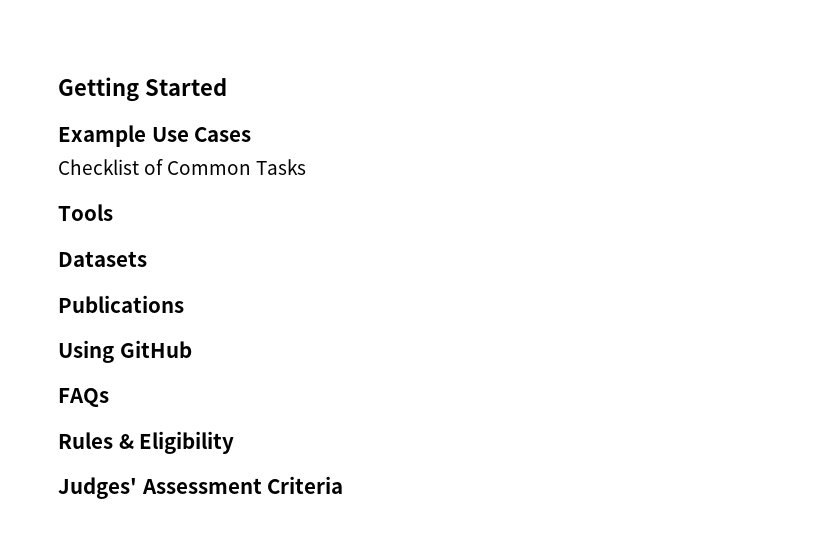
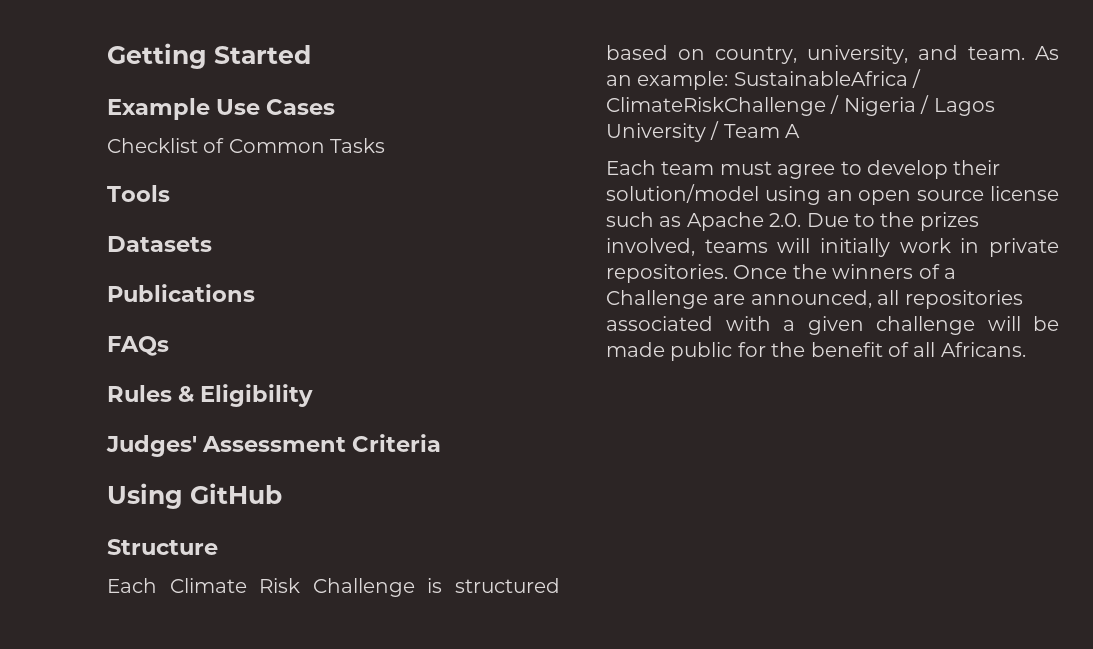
- Using GitHub
+ Using GitHub
+ Structure
+ Each Climate Risk Challenge is structured based on country, university, and team. As an example: SustainableAfrica / ClimateRiskChallenge / Nigeria / Lagos University / Team A
+ Each team must agree to develop their solution/model using an open source license such as Apache 2.0. Due to the prizes involved, teams will initially work in private repositories. Once the winners of a Challenge are announced, all repositories associated with a given challenge will be made public for the benefit of all Africans.

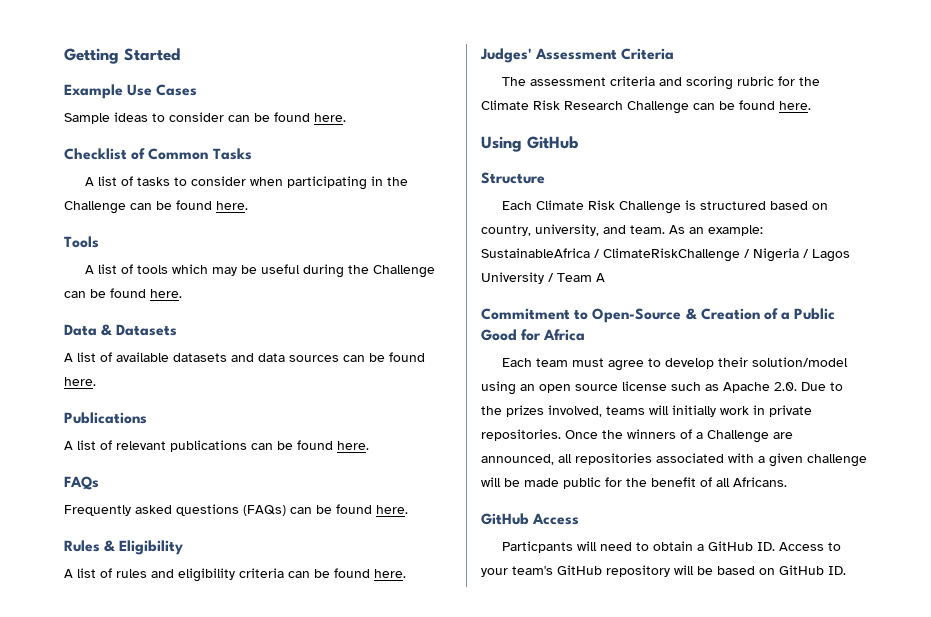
+ Sample ideas to consider can be found here.
  Checklist of Common Tasks
+ A list of tasks to consider when participating in the Challenge can be found here.
  Tools
- Datasets
+ A list of tools which may be useful during the Challenge can be found here.
+ Data & Datasets
+ A list of available datasets and data sources can be found here.
  Publications
+ A list of relevant publications can be found here.
  FAQs
+ Frequently asked questions (FAQs) can be found here.
  Rules & Eligibility
+ A list of rules and eligibility criteria can be found here.
  Judges' Assessment Criteria
+ The assessment criteria and scoring rubric for the Climate Risk Research Challenge can be found here.
+ Commitment to Open-Source & Creation of a Public Good for Africa
+ GitHub Access
+ Particpants will need to obtain a GitHub ID. Access to your team's GitHub repository will be based on GitHub ID.

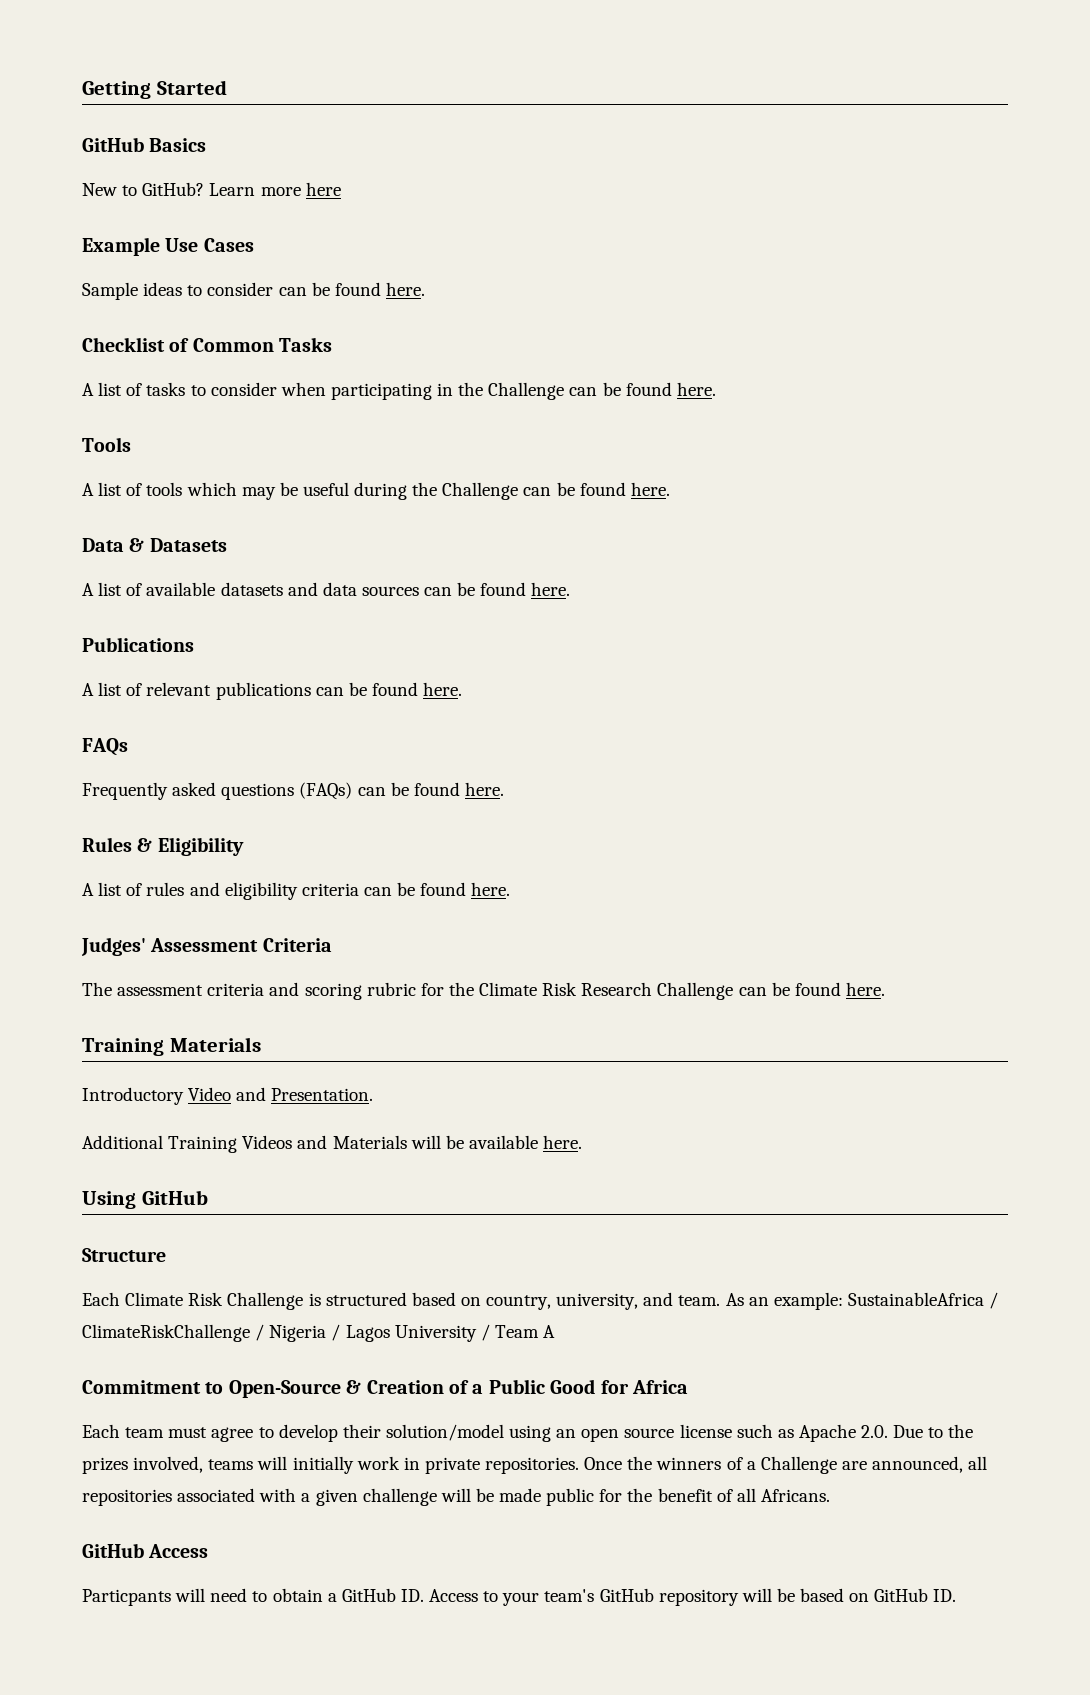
+ GitHub Basics
+ New to GitHub? Learn more here
+ Training Materials
+ Introductory Video and Presentation.
+ Additional Training Videos and Materials will be available here.

